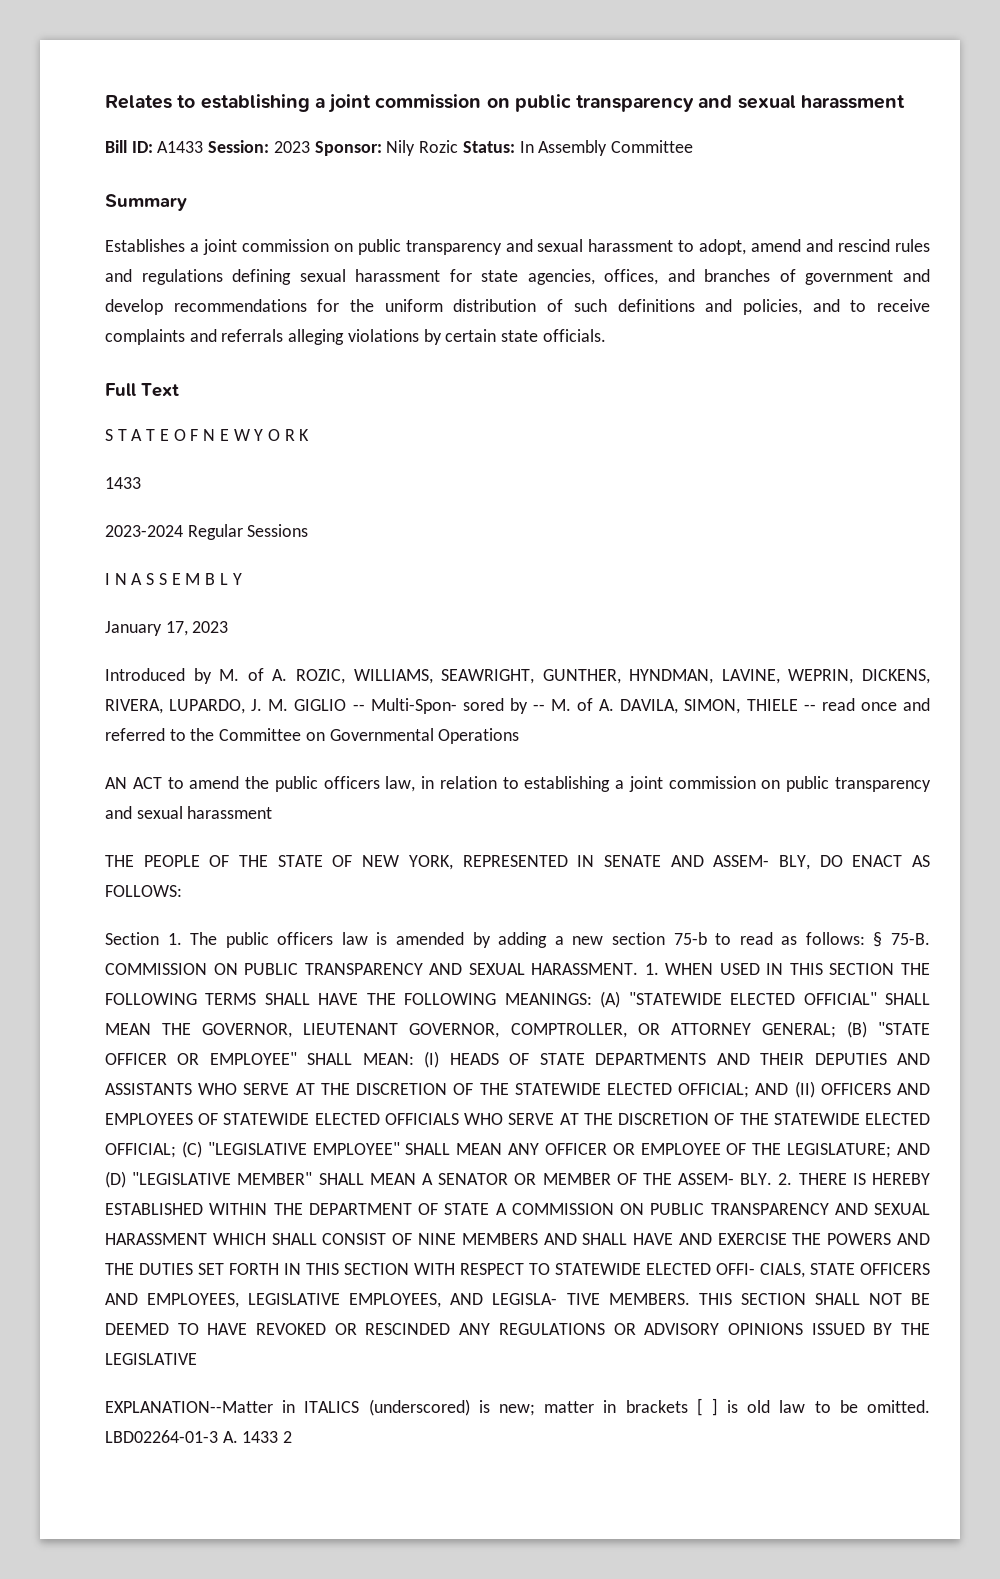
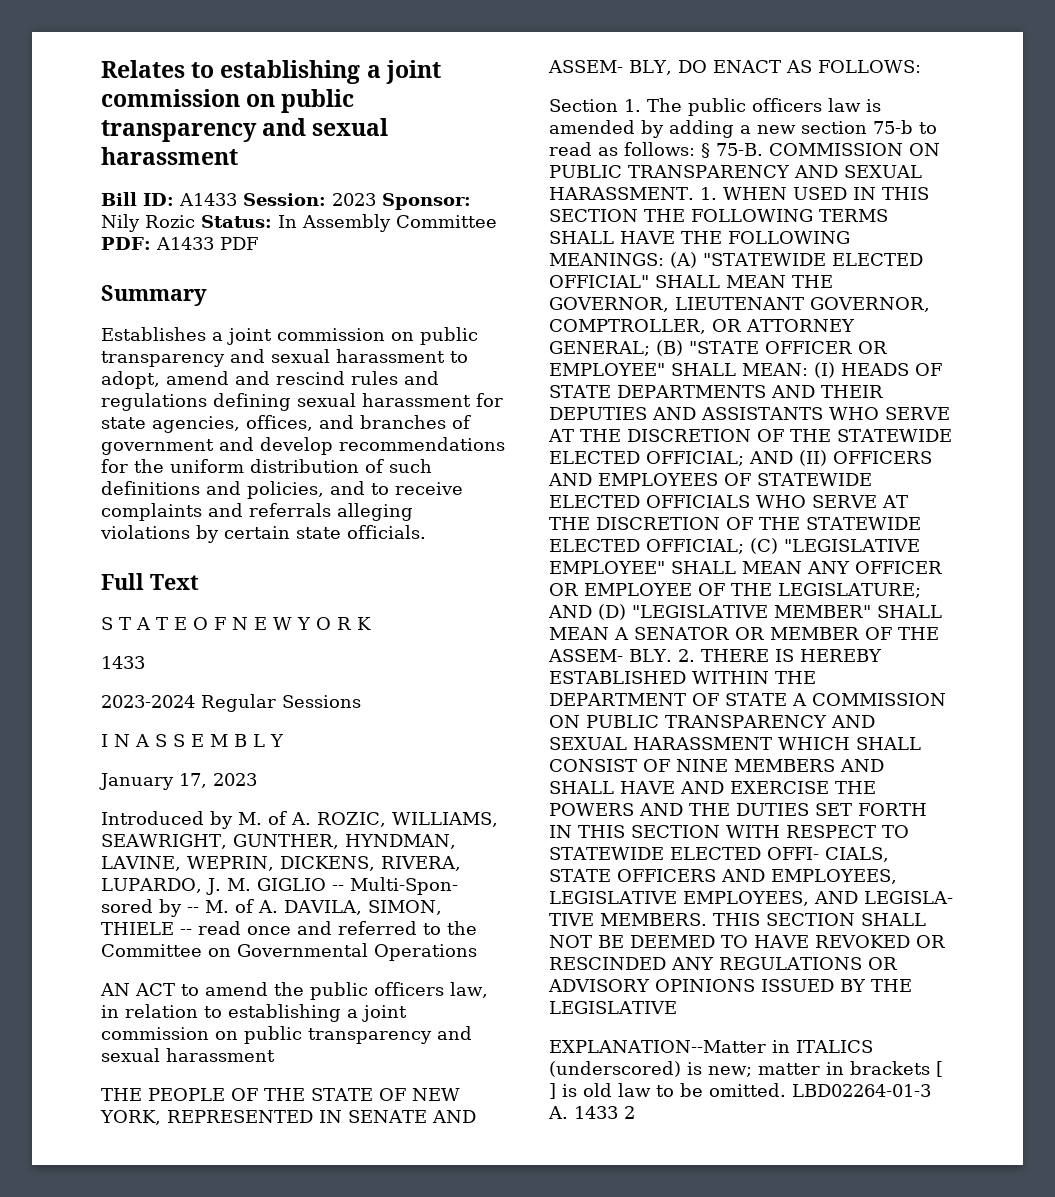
- Bill ID: A1433 Session: 2023 Sponsor: Nily Rozic Status: In Assembly Committee
+ Bill ID: A1433 Session: 2023 Sponsor: Nily Rozic Status: In Assembly Committee PDF: A1433 PDF

